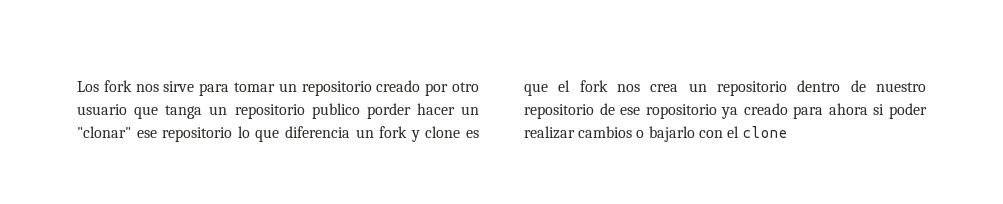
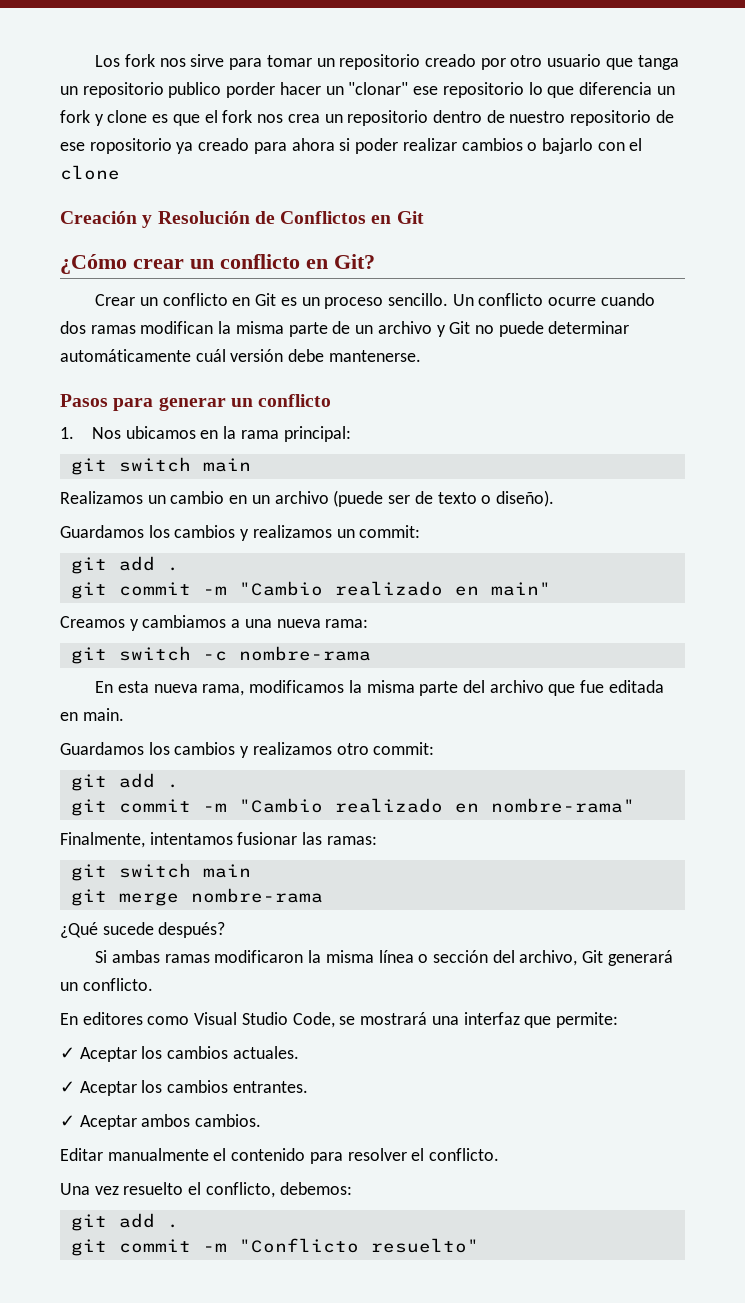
+ Creación y Resolución de Conflictos en Git
+ ¿Cómo crear un conflicto en Git?
+ Crear un conflicto en Git es un proceso sencillo. Un conflicto ocurre cuando dos ramas modifican la misma parte de un archivo y Git no puede determinar automáticamente cuál versión debe mantenerse.
+ Pasos para generar un conflicto
+ 1. Nos ubicamos en la rama principal:
+ git switch main
+ Realizamos un cambio en un archivo (puede ser de texto o diseño).
+ Guardamos los cambios y realizamos un commit:
+ git add .
+ git commit -m "Cambio realizado en main"
+ Creamos y cambiamos a una nueva rama:
+ git switch -c nombre-rama
+ En esta nueva rama, modificamos la misma parte del archivo que fue editada en main.
+ Guardamos los cambios y realizamos otro commit:
+ git add .
+ git commit -m "Cambio realizado en nombre-rama"
+ Finalmente, intentamos fusionar las ramas:
+ git switch main
+ git merge nombre-rama
+ ¿Qué sucede después?
+ Si ambas ramas modificaron la misma línea o sección del archivo, Git generará un conflicto.
+ En editores como Visual Studio Code, se mostrará una interfaz que permite:
+ ✓ Aceptar los cambios actuales.
+ ✓ Aceptar los cambios entrantes.
+ ✓ Aceptar ambos cambios.
+ Editar manualmente el contenido para resolver el conflicto.
+ Una vez resuelto el conflicto, debemos:
+ git add .
+ git commit -m "Conflicto resuelto"

